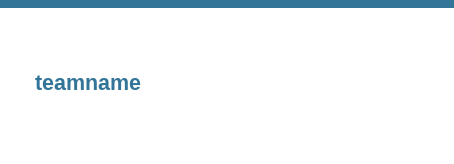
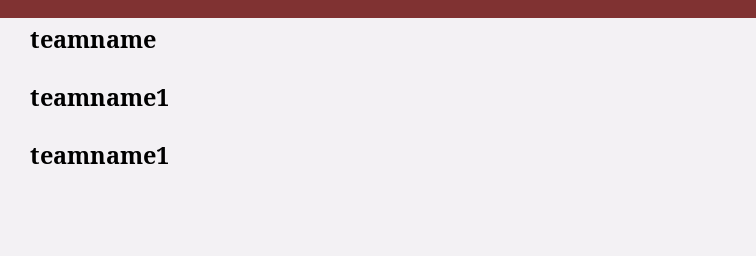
  teamname
+ teamname1
+ teamname1

